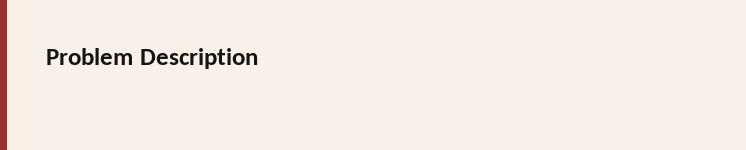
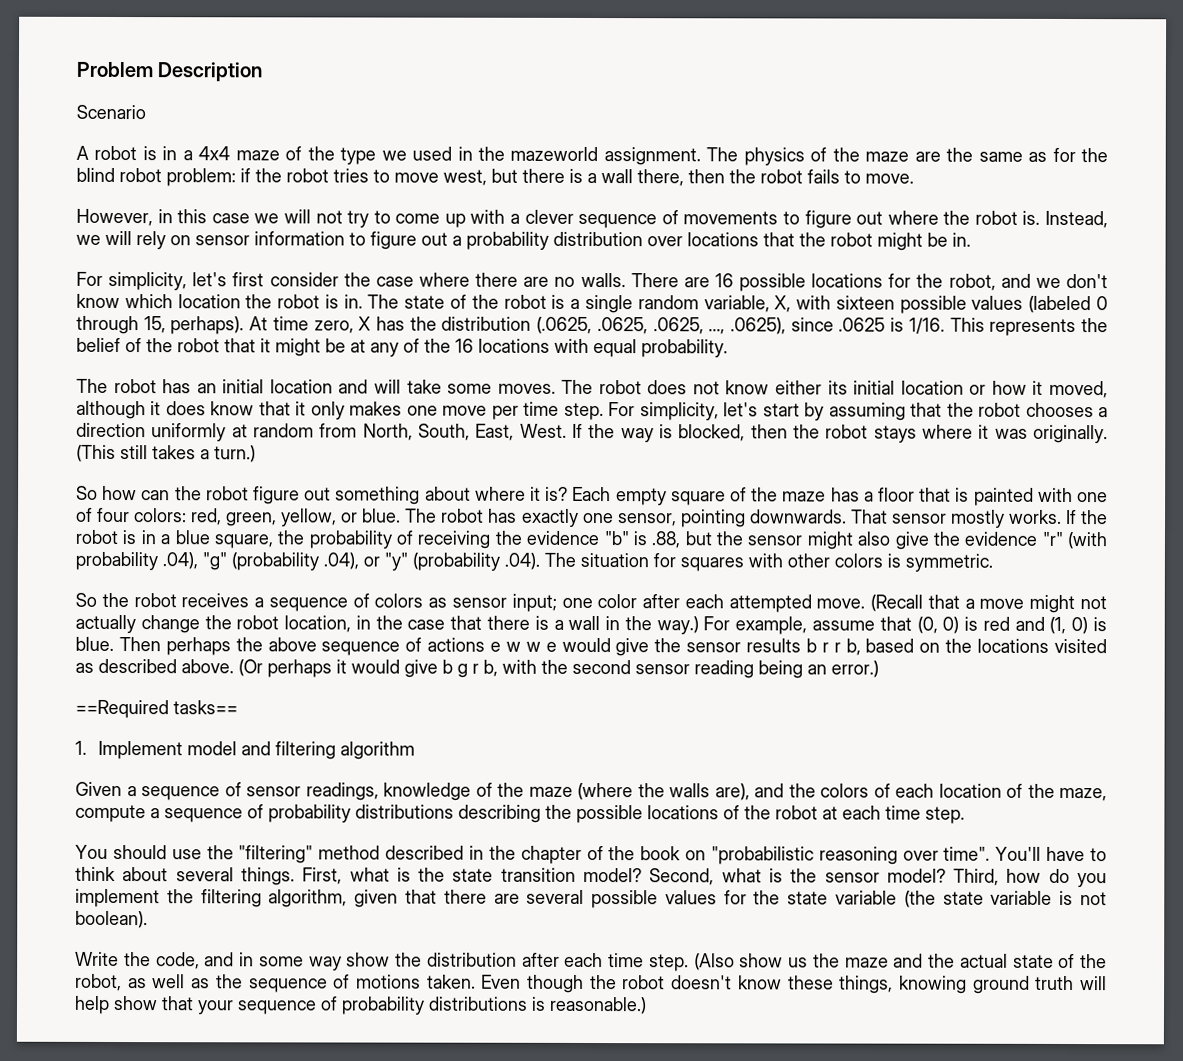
+ Scenario
+ A robot is in a 4x4 maze of the type we used in the mazeworld assignment. The physics of the maze are the same as for the blind robot problem: if the robot tries to move west, but there is a wall there, then the robot fails to move.
+ However, in this case we will not try to come up with a clever sequence of movements to figure out where the robot is. Instead, we will rely on sensor information to figure out a probability distribution over locations that the robot might be in.
+ For simplicity, let's first consider the case where there are no walls. There are 16 possible locations for the robot, and we don't know which location the robot is in. The state of the robot is a single random variable, X, with sixteen possible values (labeled 0 through 15, perhaps). At time zero, X has the distribution (.0625, .0625, .0625, ..., .0625), since .0625 is 1/16. This represents the belief of the robot that it might be at any of the 16 locations with equal probability.
+ The robot has an initial location and will take some moves. The robot does not know either its initial location or how it moved, although it does know that it only makes one move per time step. For simplicity, let's start by assuming that the robot chooses a direction uniformly at random from North, South, East, West. If the way is blocked, then the robot stays where it was originally. (This still takes a turn.)
+ So how can the robot figure out something about where it is? Each empty square of the maze has a floor that is painted with one of four colors: red, green, yellow, or blue. The robot has exactly one sensor, pointing downwards. That sensor mostly works. If the robot is in a blue square, the probability of receiving the evidence "b" is .88, but the sensor might also give the evidence "r" (with probability .04), "g" (probability .04), or "y" (probability .04). The situation for squares with other colors is symmetric.
+ So the robot receives a sequence of colors as sensor input; one color after each attempted move. (Recall that a move might not actually change the robot location, in the case that there is a wall in the way.) For example, assume that (0, 0) is red and (1, 0) is blue. Then perhaps the above sequence of actions e w w e would give the sensor results b r r b, based on the locations visited as described above. (Or perhaps it would give b g r b, with the second sensor reading being an error.)
+ ==Required tasks==
+ 1. Implement model and filtering algorithm
+ Given a sequence of sensor readings, knowledge of the maze (where the walls are), and the colors of each location of the maze, compute a sequence of probability distributions describing the possible locations of the robot at each time step.
+ You should use the "filtering" method described in the chapter of the book on "probabilistic reasoning over time". You'll have to think about several things. First, what is the state transition model? Second, what is the sensor model? Third, how do you implement the filtering algorithm, given that there are several possible values for the state variable (the state variable is not boolean).
+ Write the code, and in some way show the distribution after each time step. (Also show us the maze and the actual state of the robot, as well as the sequence of motions taken. Even though the robot doesn't know these things, knowing ground truth will help show that your sequence of probability distributions is reasonable.)

